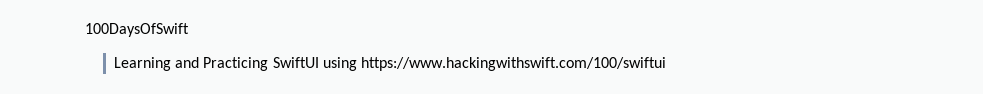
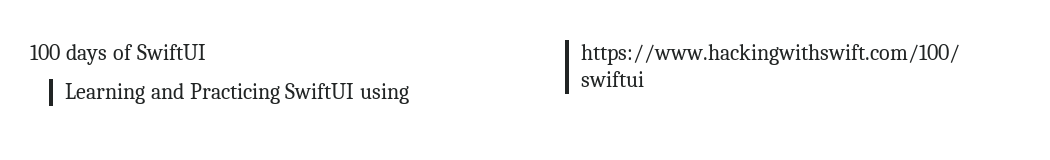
- 100DaysOfSwift
+ 100 days of SwiftUI

